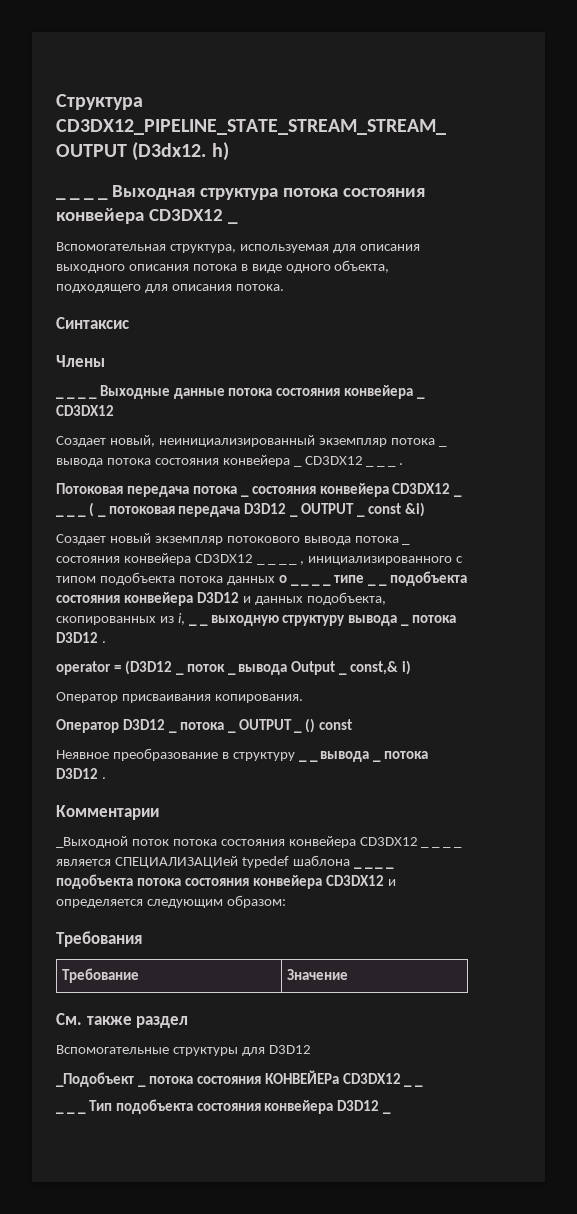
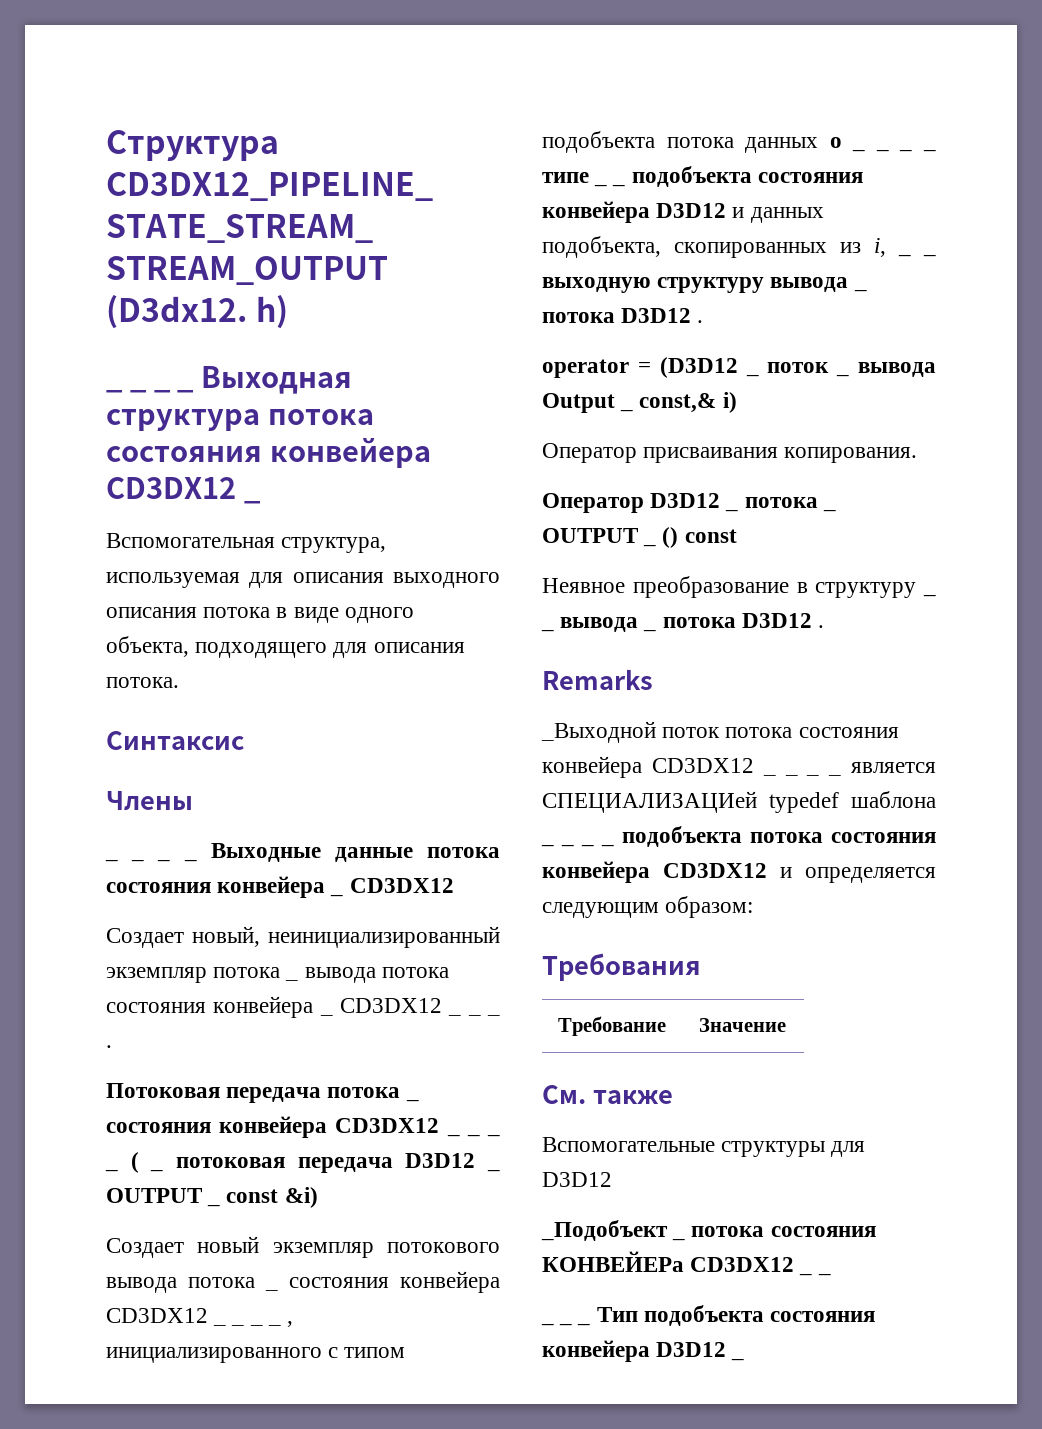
- Комментарии
+ Remarks
- См. также раздел
+ См. также

